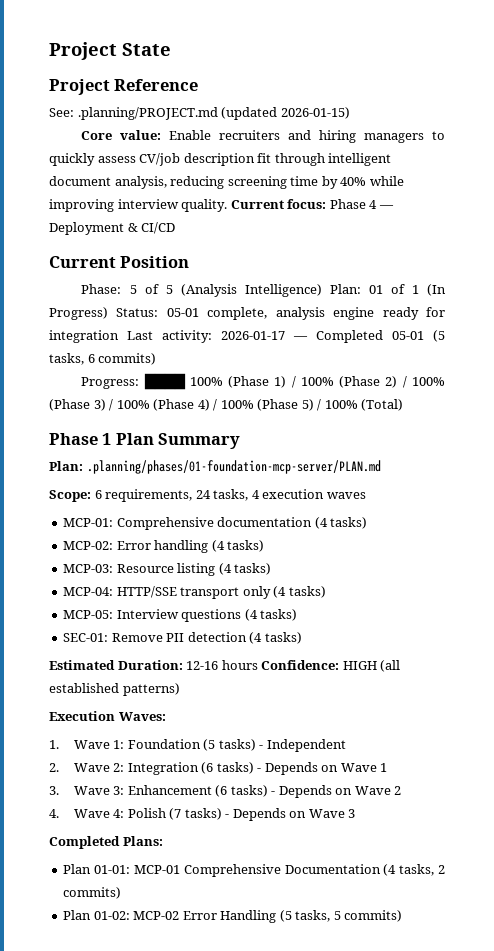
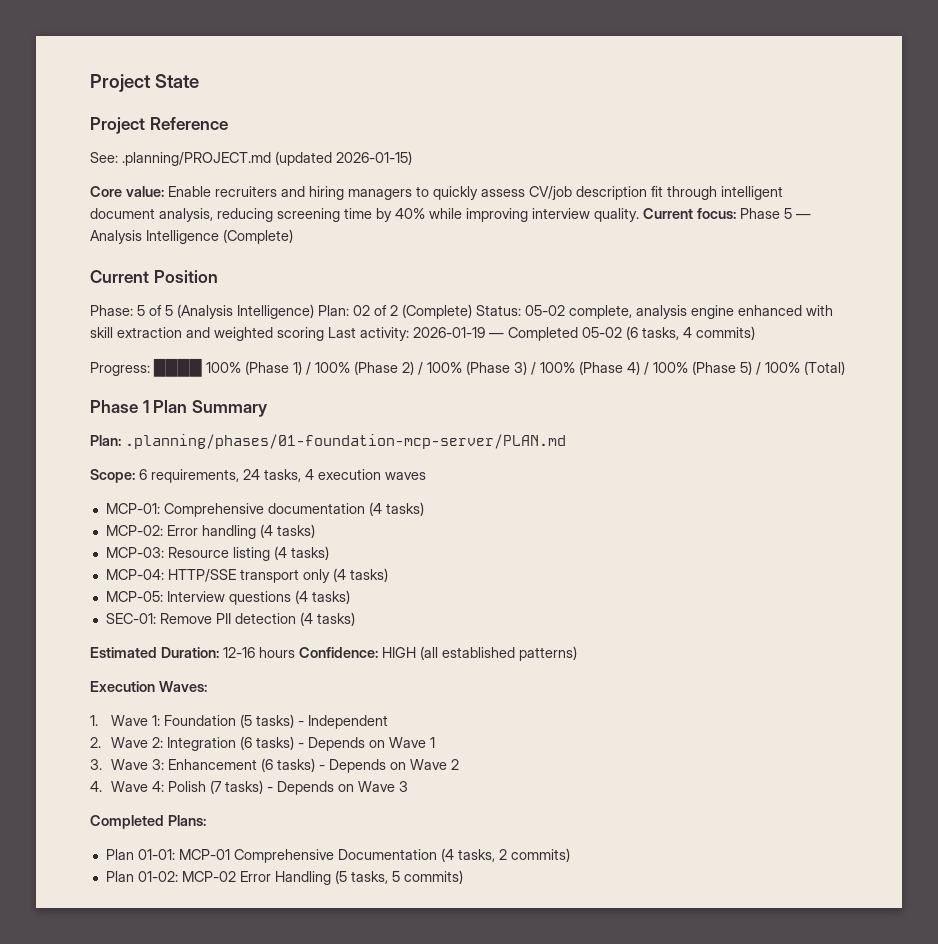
- Current focus: Phase 4 — Deployment & CI/CD
+ Current focus: Phase 5 — Analysis Intelligence (Complete)
- Phase: 5 of 5 (Analysis Intelligence) Plan: 01 of 1 (In Progress) Status: 05-01 complete, analysis engine ready for integration Last activity: 2026-01-17 — Completed 05-01 (5 tasks, 6 commits)
+ Phase: 5 of 5 (Analysis Intelligence) Plan: 02 of 2 (Complete) Status: 05-02 complete, analysis engine enhanced with skill extraction and weighted scoring Last activity: 2026-01-19 — Completed 05-02 (6 tasks, 4 commits)

